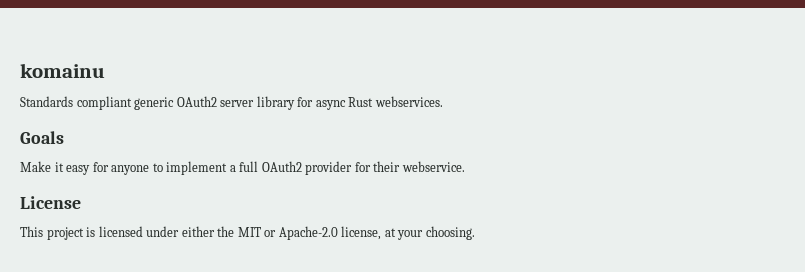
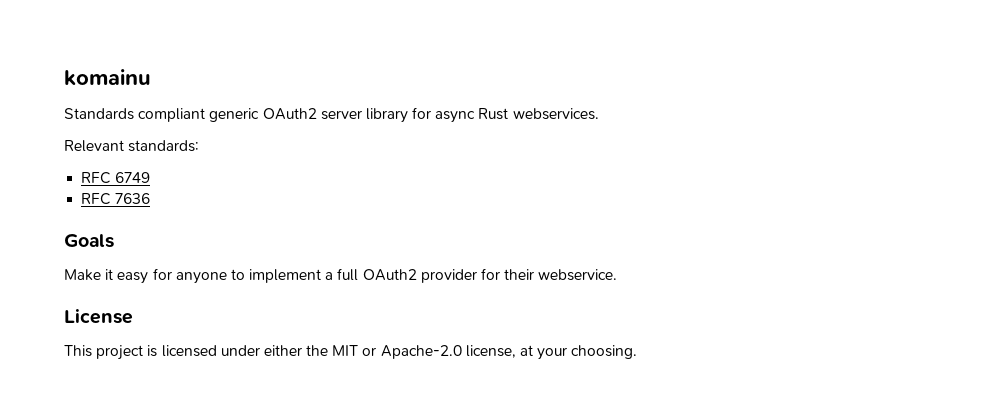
+ Relevant standards:
+ RFC 6749
+ RFC 7636

